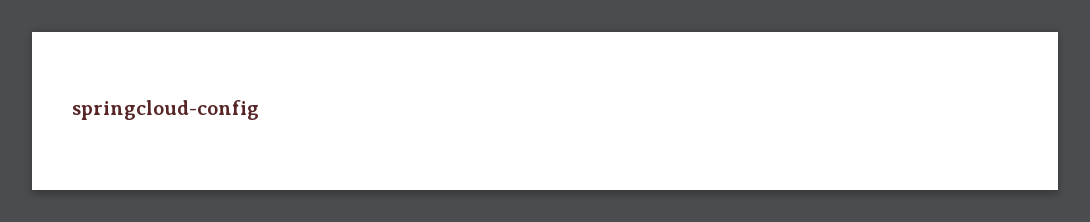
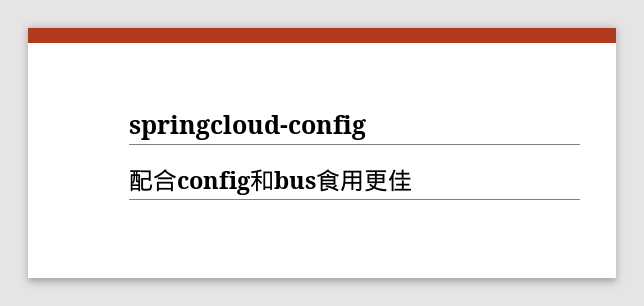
+ 配合config和bus食用更佳

